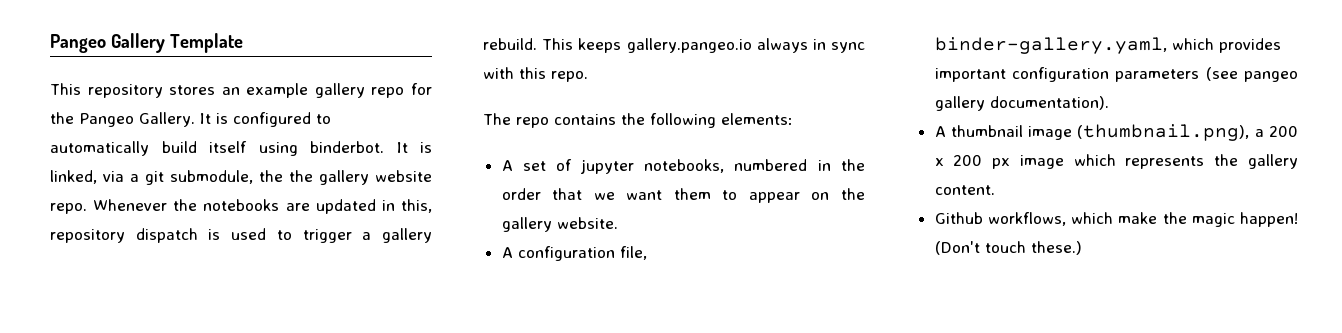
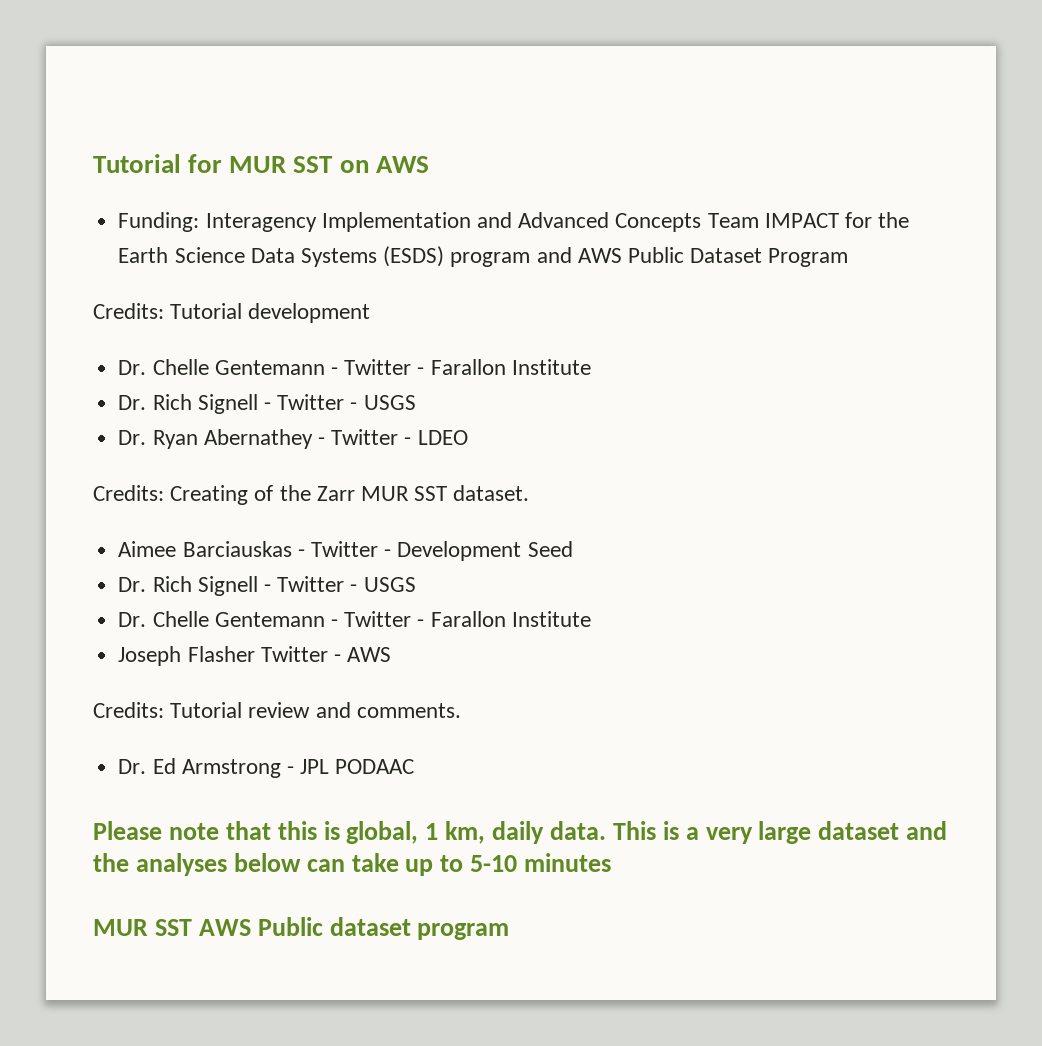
- Pangeo Gallery Template
- This repository stores an example gallery repo for the Pangeo Gallery. It is configured to automatically build itself using binderbot. It is linked, via a git submodule, the the gallery website repo. Whenever the notebooks are updated in this, repository dispatch is used to trigger a gallery rebuild. This keeps gallery.pangeo.io always in sync with this repo.
- The repo contains the following elements:
- A set of jupyter notebooks, numbered in the order that we want them to appear on the gallery website.
- A configuration file, binder-gallery.yaml, which provides important configuration parameters (see pangeo gallery documentation).
- A thumbnail image (thumbnail.png), a 200 x 200 px image which represents the gallery content.
- Github workflows, which make the magic happen! (Don't touch these.)
+ Tutorial for MUR SST on AWS
+ Funding: Interagency Implementation and Advanced Concepts Team IMPACT for the Earth Science Data Systems (ESDS) program and AWS Public Dataset Program
+ Credits: Tutorial development
+ Dr. Chelle Gentemann - Twitter - Farallon Institute
+ Dr. Rich Signell - Twitter - USGS
+ Dr. Ryan Abernathey - Twitter - LDEO
+ Credits: Creating of the Zarr MUR SST dataset.
+ Aimee Barciauskas - Twitter - Development Seed
+ Dr. Rich Signell - Twitter - USGS
+ Dr. Chelle Gentemann - Twitter - Farallon Institute
+ Joseph Flasher Twitter - AWS
+ Credits: Tutorial review and comments.
+ Dr. Ed Armstrong - JPL PODAAC
+ Please note that this is global, 1 km, daily data. This is a very large dataset and the analyses below can take up to 5-10 minutes
+ MUR SST AWS Public dataset program

